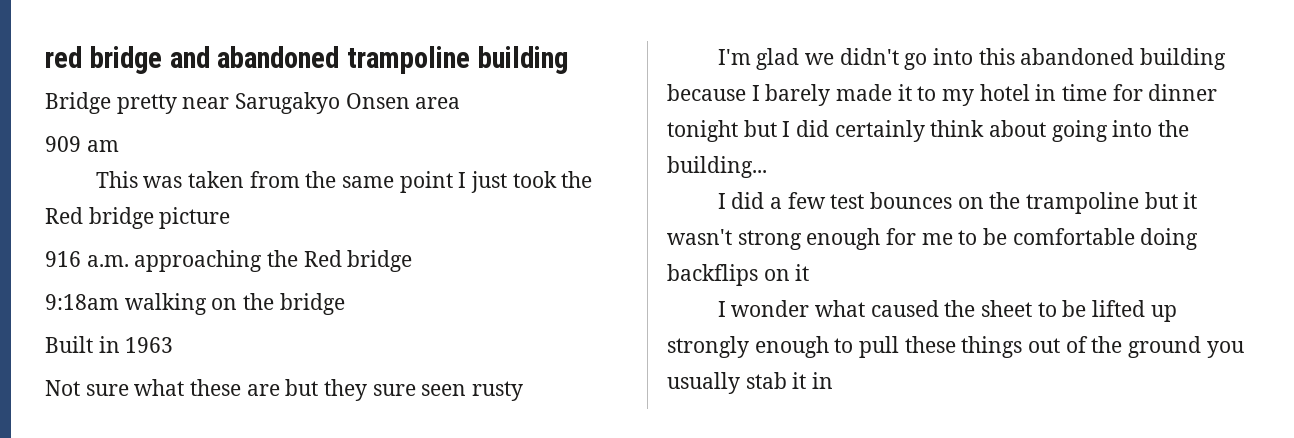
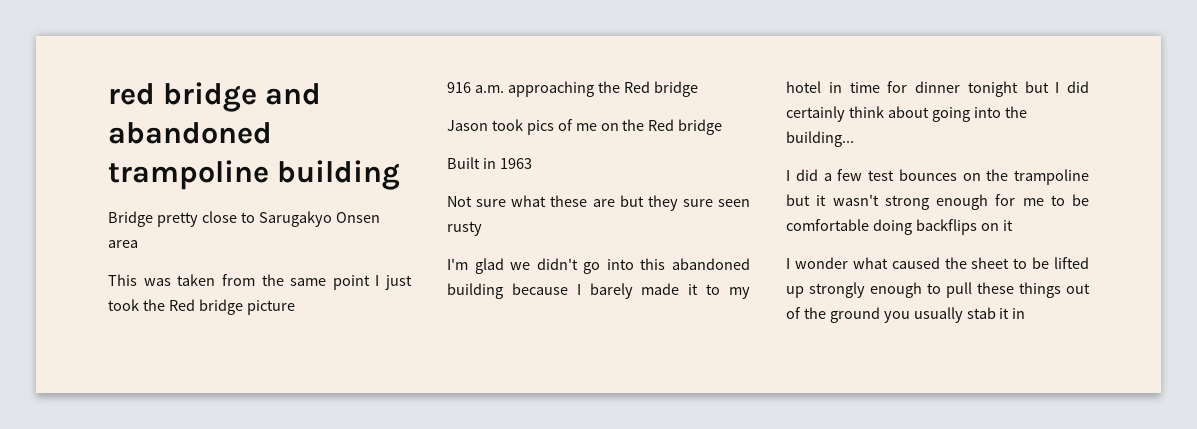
- Bridge pretty near Sarugakyo Onsen area
+ Bridge pretty close to Sarugakyo Onsen area
- 909 am
- 9:18am walking on the bridge
+ Jason took pics of me on the Red bridge

